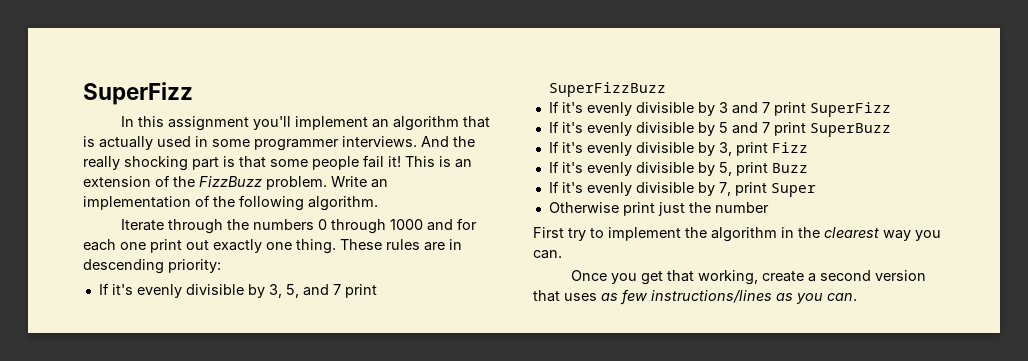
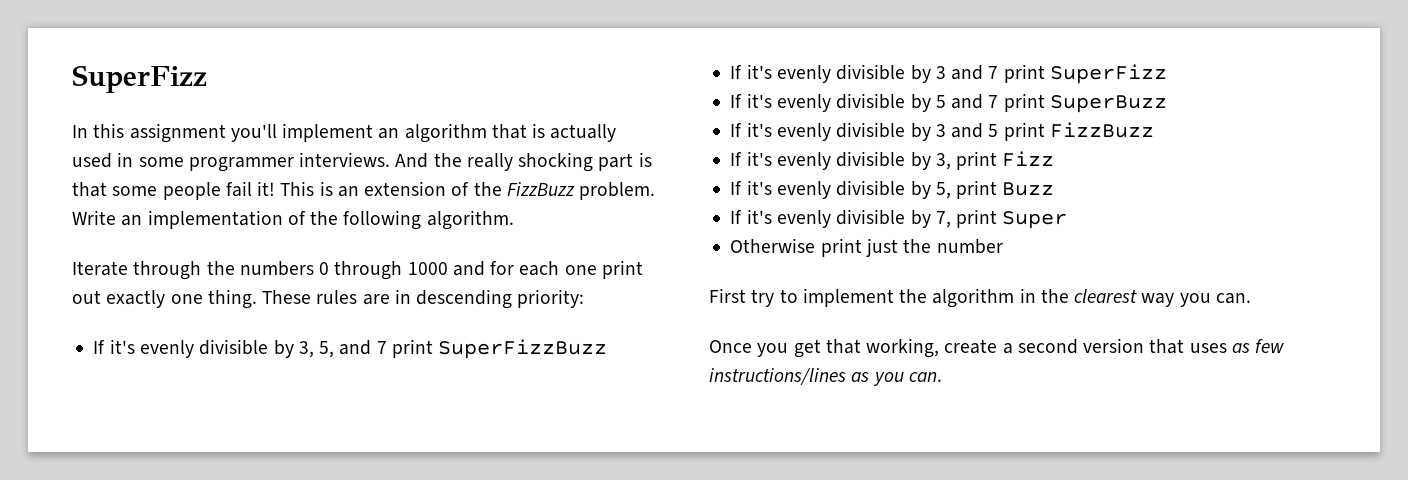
+ If it's evenly divisible by 3 and 5 print FizzBuzz

